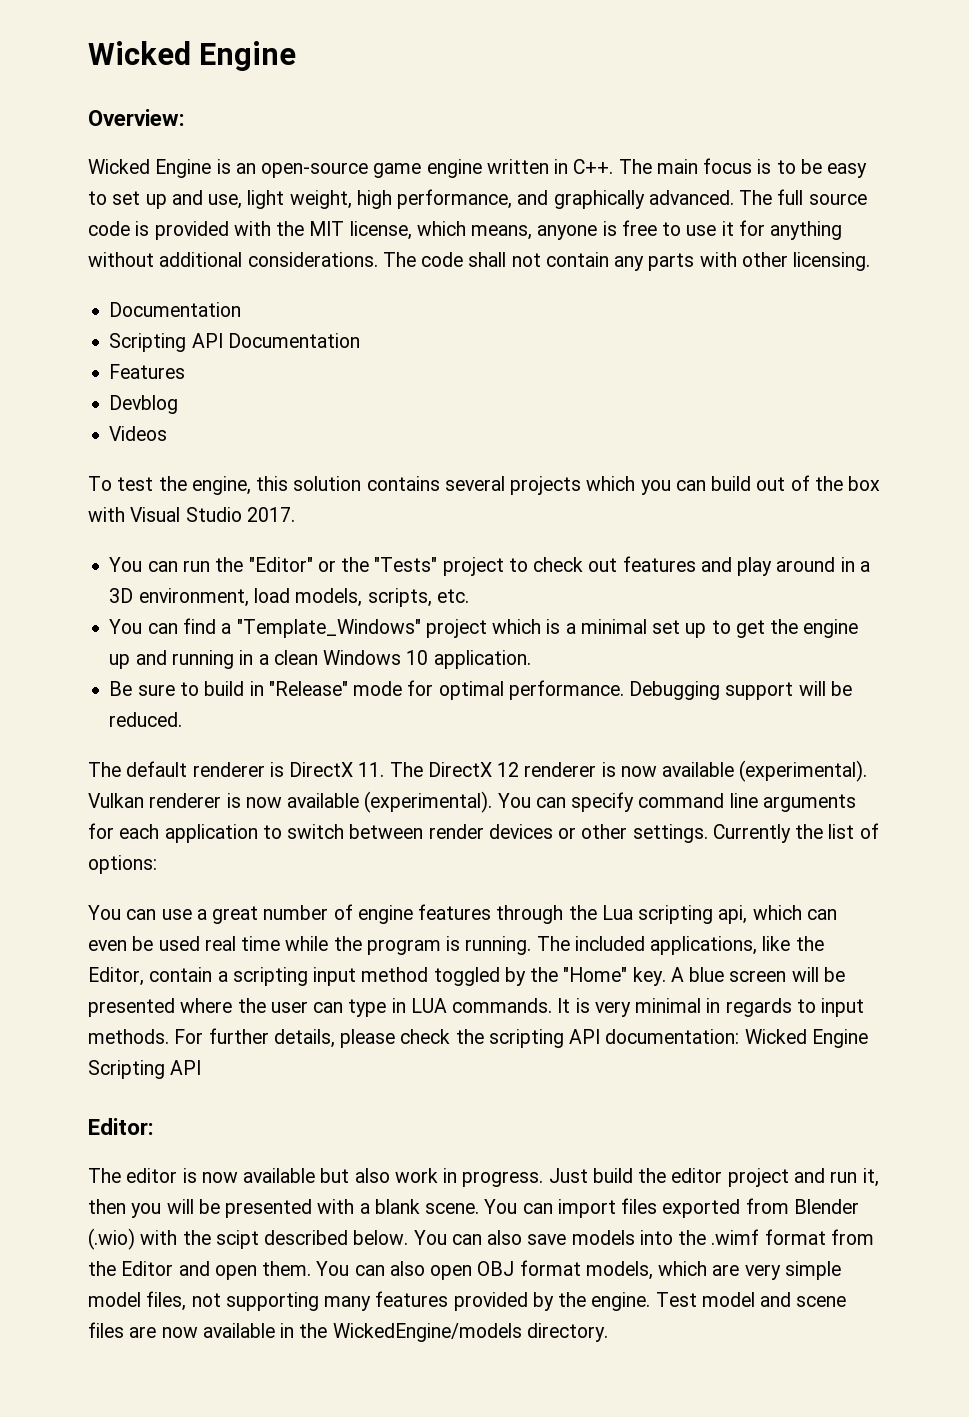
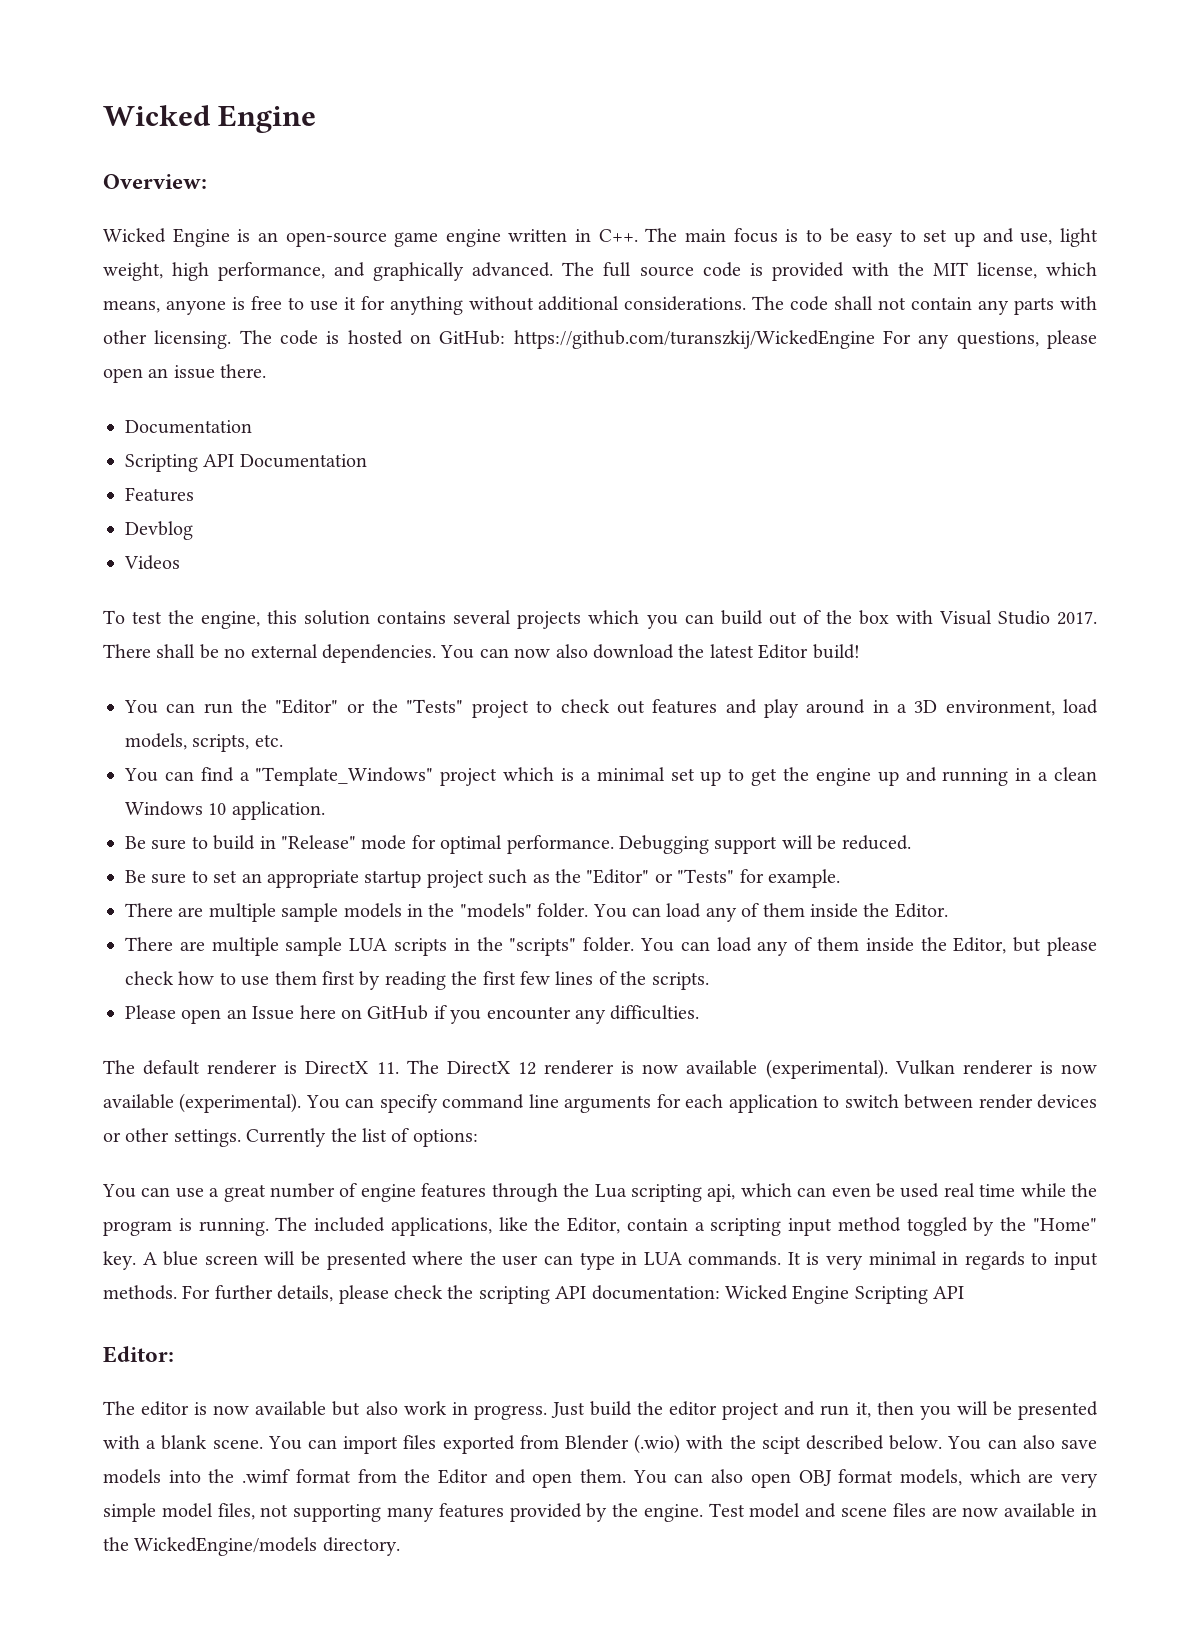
+ The code is hosted on GitHub: https://github.com/turanszkij/WickedEngine For any questions, please open an issue there.
+ There shall be no external dependencies. You can now also download the latest Editor build!
+ Be sure to set an appropriate startup project such as the "Editor" or "Tests" for example.
+ There are multiple sample models in the "models" folder. You can load any of them inside the Editor.
+ There are multiple sample LUA scripts in the "scripts" folder. You can load any of them inside the Editor, but please check how to use them first by reading the first few lines of the scripts.
+ Please open an Issue here on GitHub if you encounter any difficulties.

